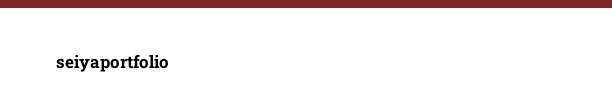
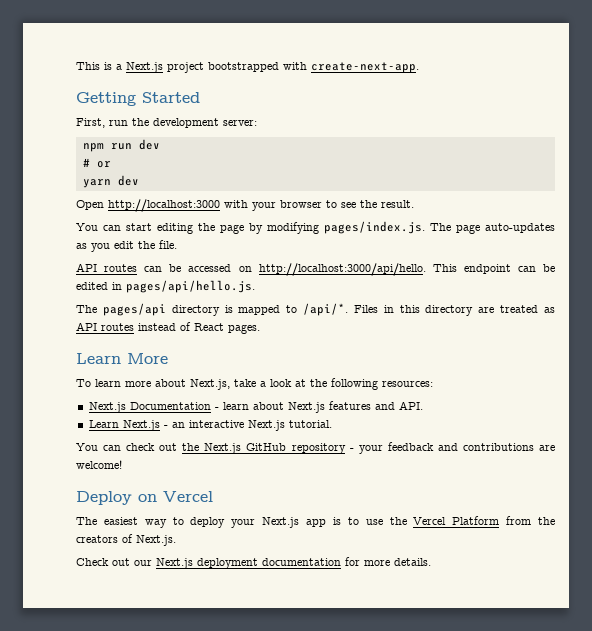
- seiyaportfolio
+ This is a Next.js project bootstrapped with create-next-app.
+ Getting Started
+ First, run the development server:
+ npm run dev
+ # or
+ yarn dev
+ Open http://localhost:3000 with your browser to see the result.
+ You can start editing the page by modifying pages/index.js. The page auto-updates as you edit the file.
+ API routes can be accessed on http://localhost:3000/api/hello. This endpoint can be edited in pages/api/hello.js.
+ The pages/api directory is mapped to /api/*. Files in this directory are treated as API routes instead of React pages.
+ Learn More
+ To learn more about Next.js, take a look at the following resources:
+ Next.js Documentation - learn about Next.js features and API.
+ Learn Next.js - an interactive Next.js tutorial.
+ You can check out the Next.js GitHub repository - your feedback and contributions are welcome!
+ Deploy on Vercel
+ The easiest way to deploy your Next.js app is to use the Vercel Platform from the creators of Next.js.
+ Check out our Next.js deployment documentation for more details.

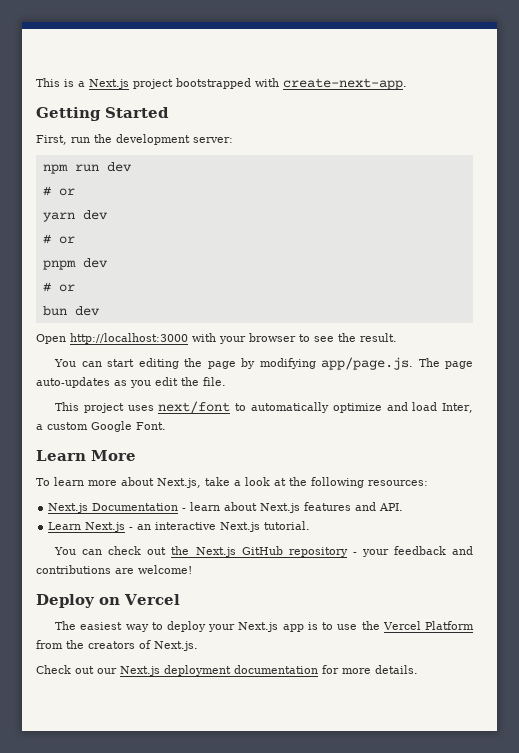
  yarn dev
+ # or
+ pnpm dev
+ # or
+ bun dev
- You can start editing the page by modifying pages/index.js. The page auto-updates as you edit the file.
+ You can start editing the page by modifying app/page.js. The page auto-updates as you edit the file.
- API routes can be accessed on http://localhost:3000/api/hello. This endpoint can be edited in pages/api/hello.js.
- The pages/api directory is mapped to /api/*. Files in this directory are treated as API routes instead of React pages.
+ This project uses next/font to automatically optimize and load Inter, a custom Google Font.

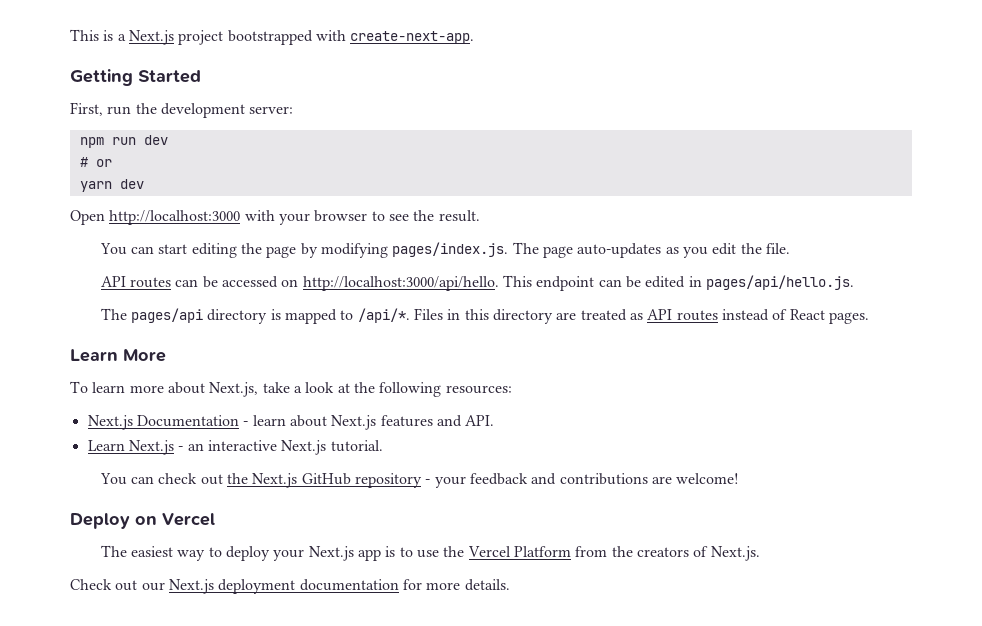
  yarn dev
- # or
- pnpm dev
- # or
- bun dev
- You can start editing the page by modifying app/page.js. The page auto-updates as you edit the file.
+ You can start editing the page by modifying pages/index.js. The page auto-updates as you edit the file.
- This project uses next/font to automatically optimize and load Inter, a custom Google Font.
+ API routes can be accessed on http://localhost:3000/api/hello. This endpoint can be edited in pages/api/hello.js.
+ The pages/api directory is mapped to /api/*. Files in this directory are treated as API routes instead of React pages.

